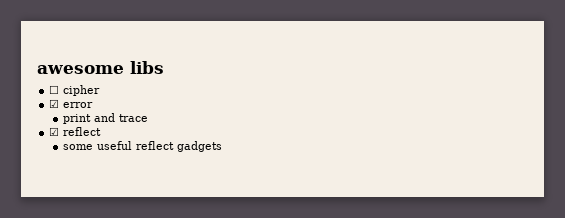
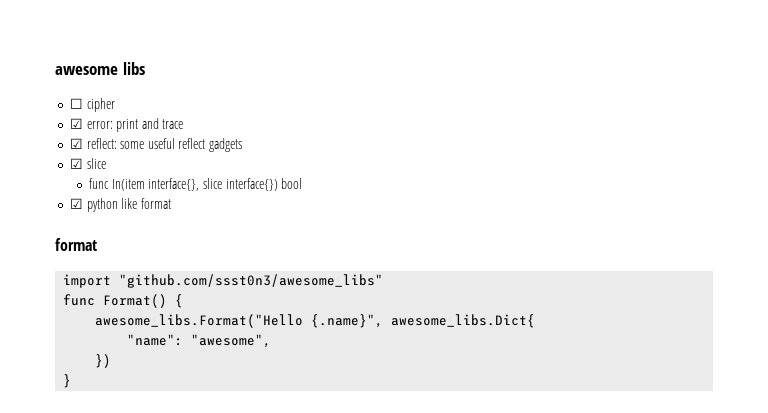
- ☑ error
- print and trace
+ ☑ error: print and trace
- ☑ reflect
- some useful reflect gadgets
+ ☑ reflect: some useful reflect gadgets
+ ☑ slice
+ func In(item interface{}, slice interface{}) bool
+ ☑ python like format
+ format
+ import "github.com/ssst0n3/awesome_libs"
+ func Format() {
+ awesome_libs.Format("Hello {.name}", awesome_libs.Dict{
+ "name": "awesome",
+ })
+ }

